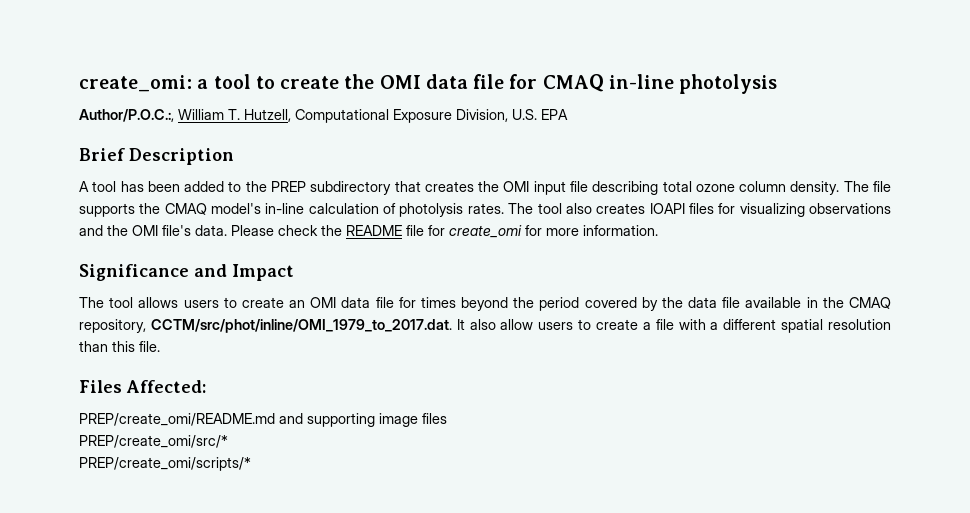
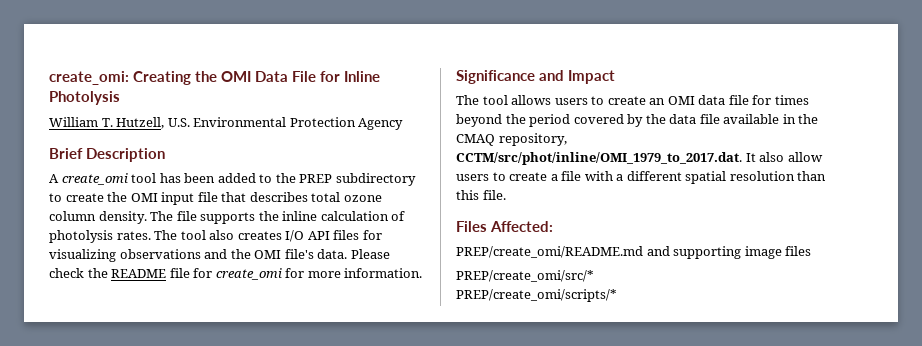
- create_omi: a tool to create the OMI data file for CMAQ in-line photolysis
- Author/P.O.C.:, William T. Hutzell, Computational Exposure Division, U.S. EPA
+ create_omi: Creating the OMI Data File for Inline Photolysis
+ William T. Hutzell, U.S. Environmental Protection Agency
- A tool has been added to the PREP subdirectory that creates the OMI input file describing total ozone column density.
+ A create_omi tool has been added to the PREP subdirectory to create the OMI input file that describes total ozone column density.
- The file supports the CMAQ model's in-line calculation of photolysis rates.
+ The file supports the inline calculation of photolysis rates.
- The tool also creates IOAPI files for visualizing observations and the OMI file's data.
+ The tool also creates I/O API files for visualizing observations and the OMI file's data.

